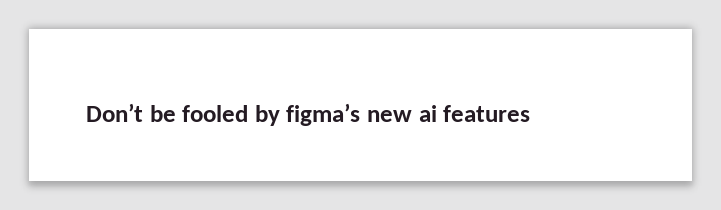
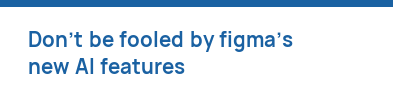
- Don’t be fooled by figma’s new ai features
+ Don’t be fooled by figma’s new AI features

